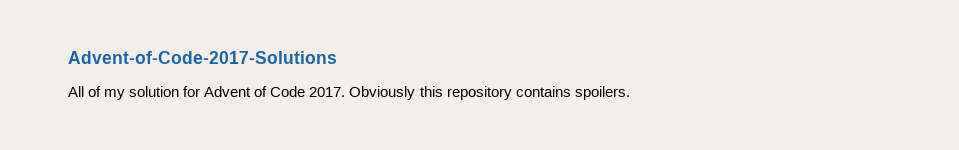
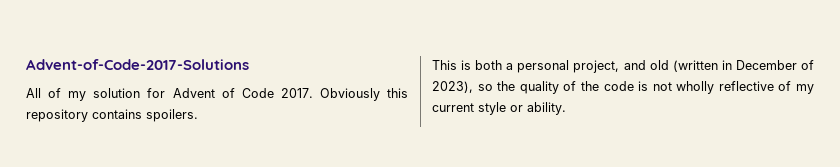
+ This is both a personal project, and old (written in December of 2023), so the quality of the code is not wholly reflective of my current style or ability.

